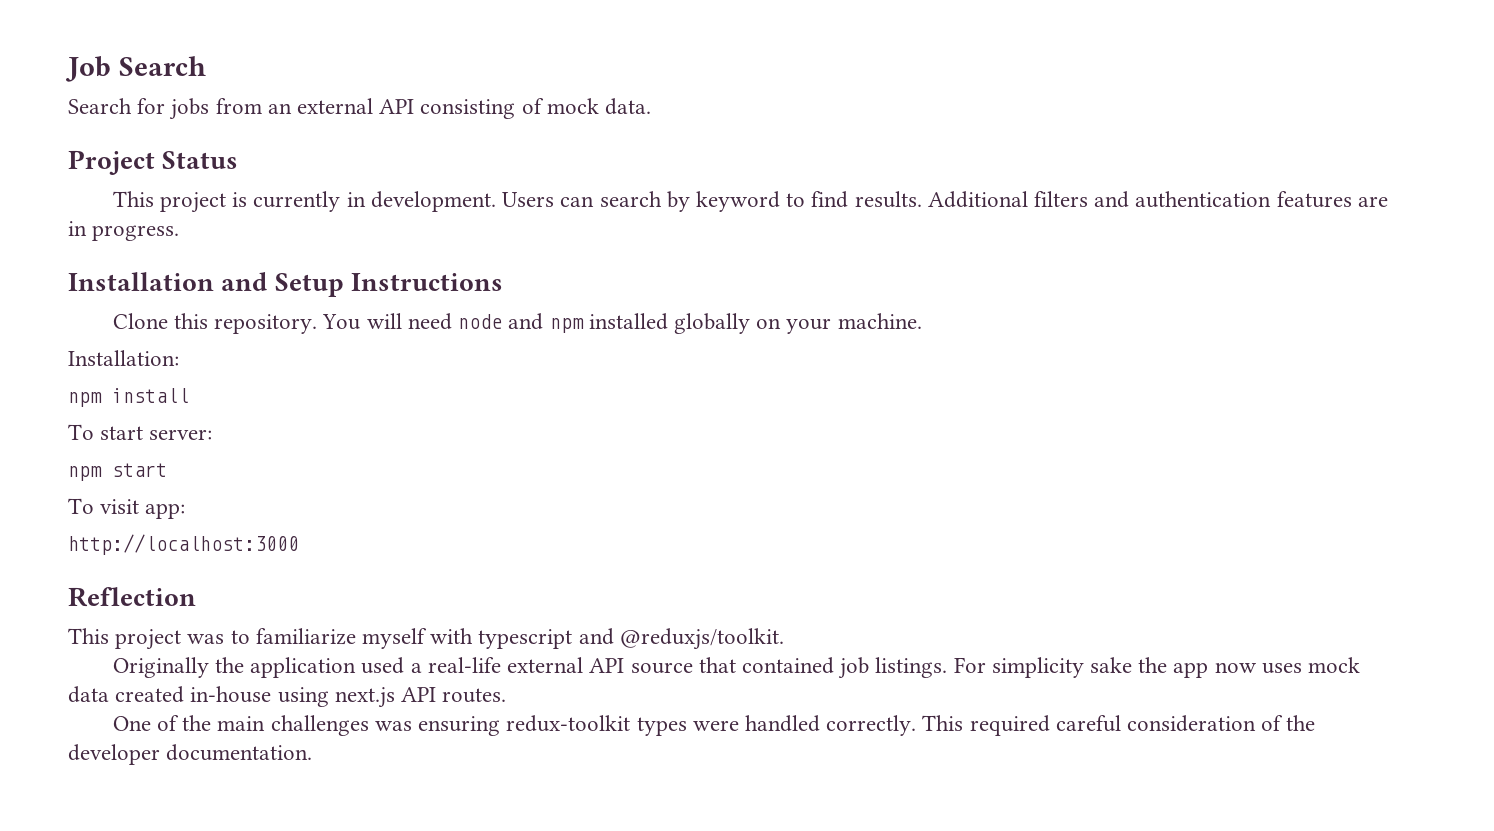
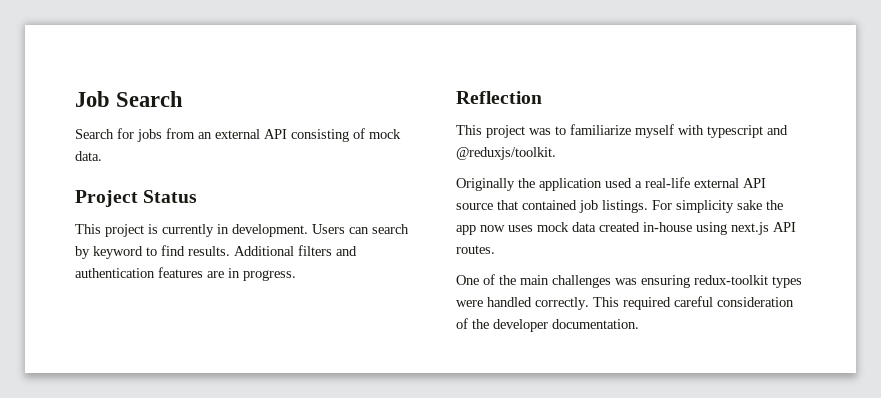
- Installation and Setup Instructions
- Clone this repository. You will need node and npm installed globally on your machine.
- Installation:
- npm install
- To start server:
- npm start
- To visit app:
- http://localhost:3000

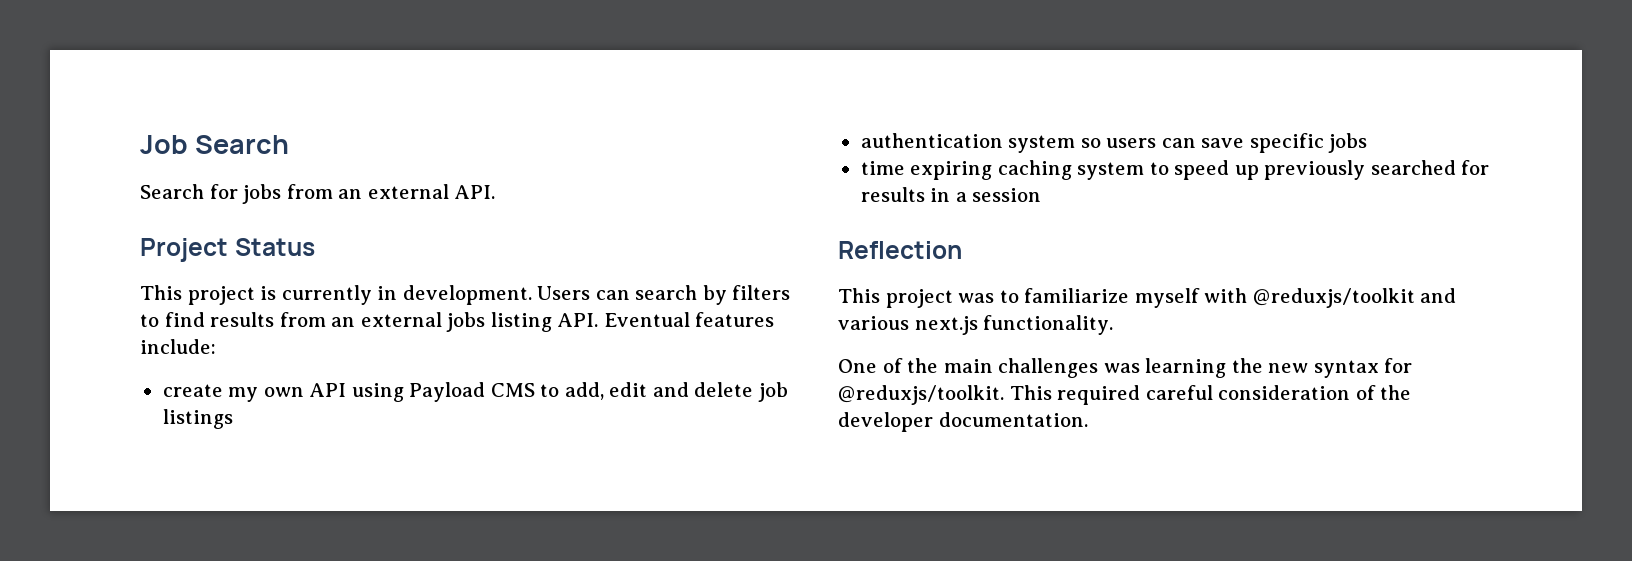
- Search for jobs from an external API consisting of mock data.
+ Search for jobs from an external API.
- Users can search by keyword to find results. Additional filters and authentication features are in progress.
+ Users can search by filters to find results from an external jobs listing API. Eventual features include:
+ create my own API using Payload CMS to add, edit and delete job listings
+ authentication system so users can save specific jobs
+ time expiring caching system to speed up previously searched for results in a session
- This project was to familiarize myself with typescript and @reduxjs/toolkit.
- Originally the application used a real-life external API source that contained job listings. For simplicity sake the app now uses mock data created in-house using next.js API routes.
+ This project was to familiarize myself with @reduxjs/toolkit and various next.js functionality.
- One of the main challenges was ensuring redux-toolkit types were handled correctly.
+ One of the main challenges was learning the new syntax for @reduxjs/toolkit.

